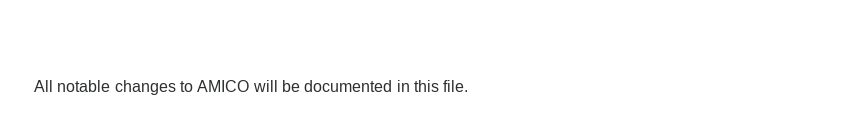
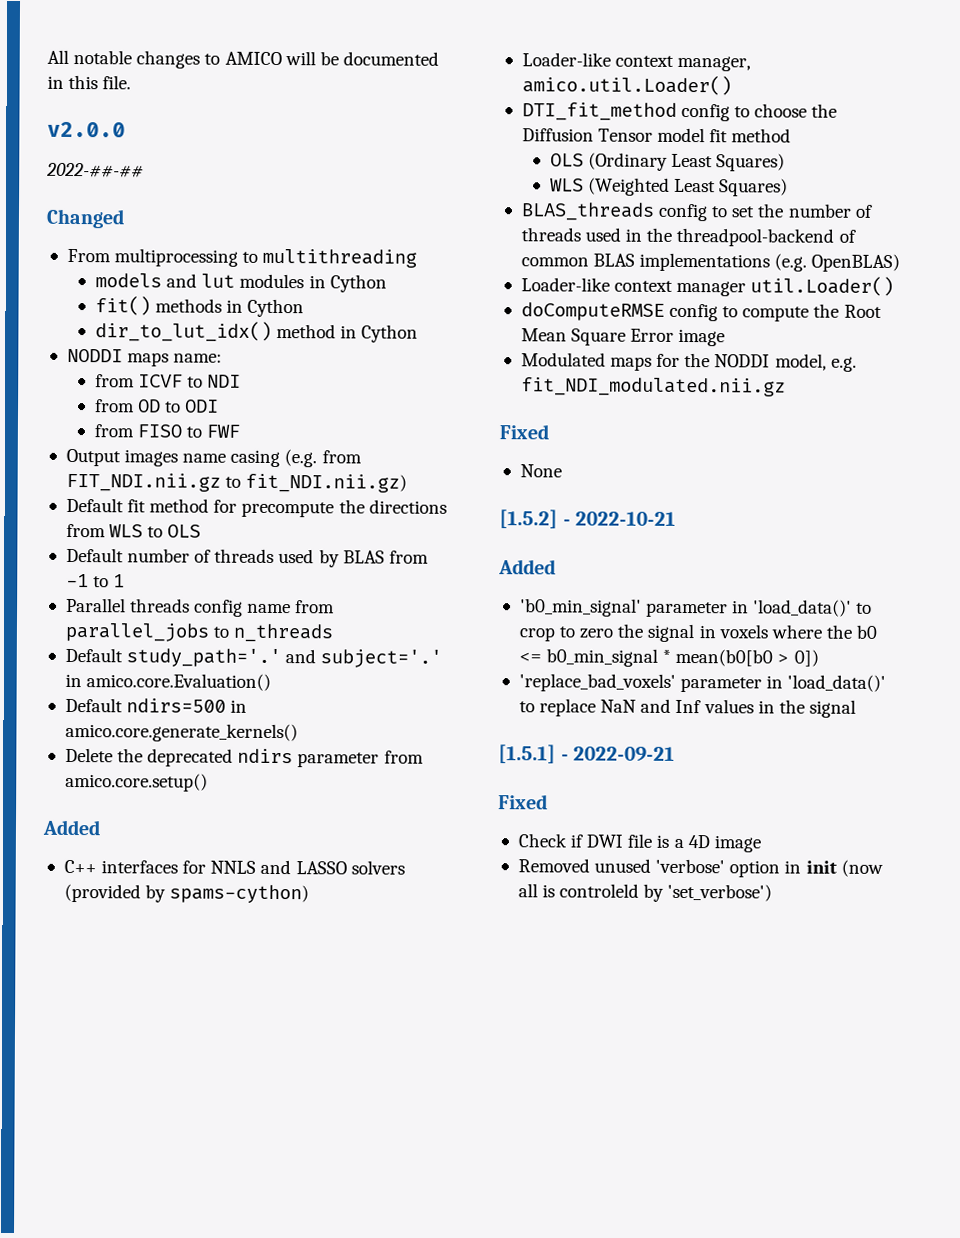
+ v2.0.0
+ 2022-##-##
+ Changed
+ From multiprocessing to multithreading
+ models and lut modules in Cython
+ fit() methods in Cython
+ dir_to_lut_idx() method in Cython
+ NODDI maps name:
+ from ICVF to NDI
+ from OD to ODI
+ from FISO to FWF
+ Output images name casing (e.g. from FIT_NDI.nii.gz to fit_NDI.nii.gz)
+ Default fit method for precompute the directions from WLS to OLS
+ Default number of threads used by BLAS from -1 to 1
+ Parallel threads config name from parallel_jobs to n_threads
+ Default study_path='.' and subject='.' in amico.core.Evaluation()
+ Default ndirs=500 in amico.core.generate_kernels()
+ Delete the deprecated ndirs parameter from amico.core.setup()
+ Added
+ C++ interfaces for NNLS and LASSO solvers (provided by spams-cython)
+ Loader-like context manager, amico.util.Loader()
+ DTI_fit_method config to choose the Diffusion Tensor model fit method
+ OLS (Ordinary Least Squares)
+ WLS (Weighted Least Squares)
+ BLAS_threads config to set the number of threads used in the threadpool-backend of common BLAS implementations (e.g. OpenBLAS)
+ Loader-like context manager util.Loader()
+ doComputeRMSE config to compute the Root Mean Square Error image
+ Modulated maps for the NODDI model, e.g. fit_NDI_modulated.nii.gz
+ Fixed
+ None
+ [1.5.2] - 2022-10-21
+ Added
+ 'b0_min_signal' parameter in 'load_data()' to crop to zero the signal in voxels where the b0 <= b0_min_signal * mean(b0[b0 > 0])
+ 'replace_bad_voxels' parameter in 'load_data()' to replace NaN and Inf values in the signal
+ [1.5.1] - 2022-09-21
+ Fixed
+ Check if DWI file is a 4D image
+ Removed unused 'verbose' option in init (now all is controleld by 'set_verbose')

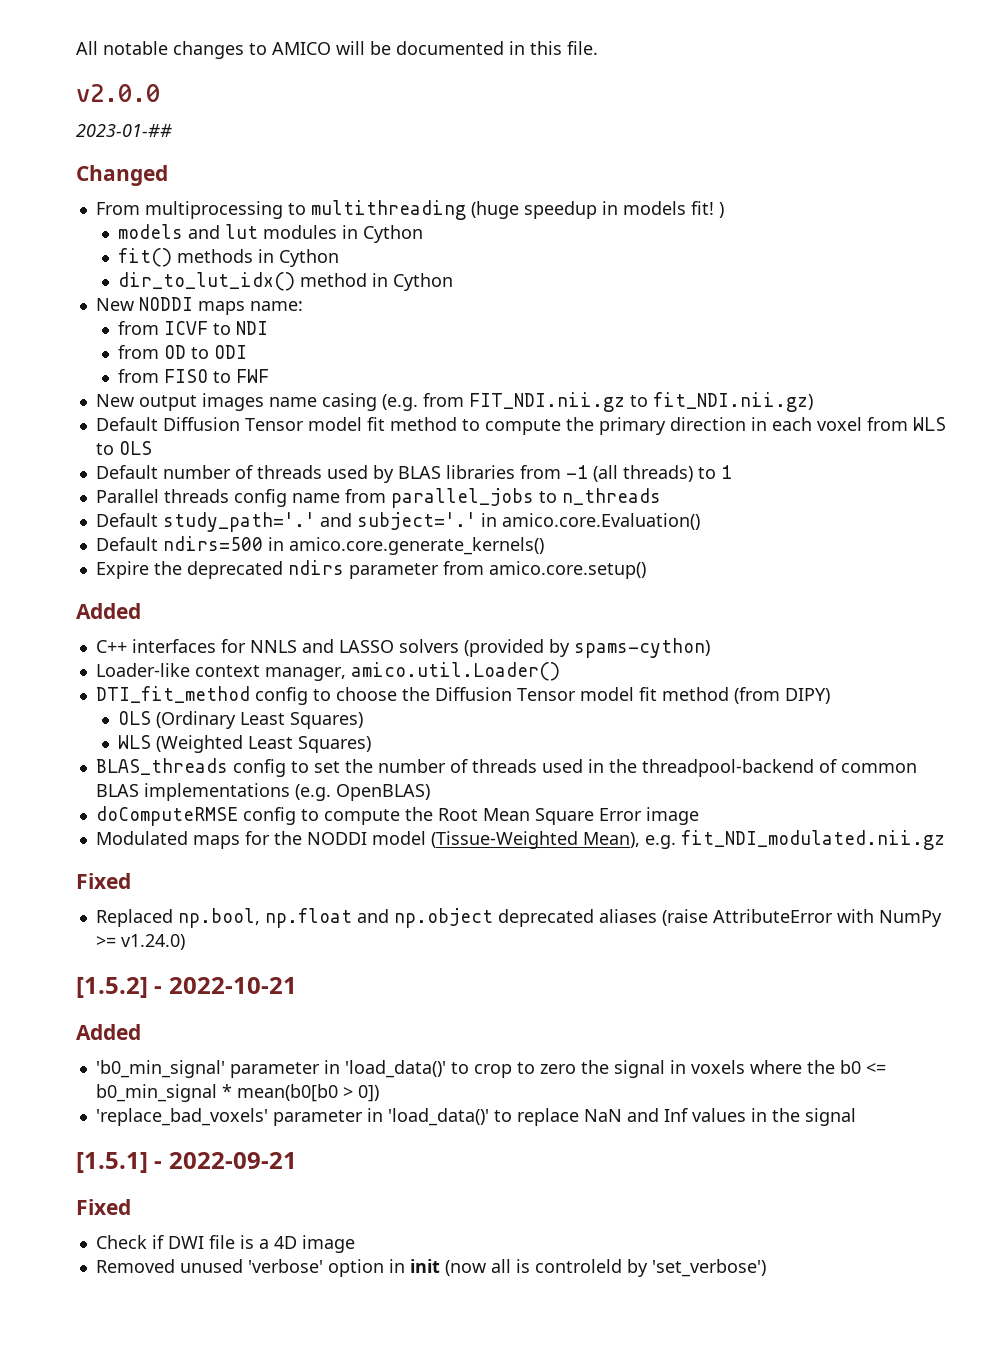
- 2022-##-##
+ 2023-01-##
- From multiprocessing to multithreading
+ From multiprocessing to multithreading (huge speedup in models fit! )
- NODDI maps name:
+ New NODDI maps name:
- Output images name casing (e.g. from FIT_NDI.nii.gz to fit_NDI.nii.gz)
+ New output images name casing (e.g. from FIT_NDI.nii.gz to fit_NDI.nii.gz)
- Default fit method for precompute the directions from WLS to OLS
+ Default Diffusion Tensor model fit method to compute the primary direction in each voxel from WLS to OLS
- Default number of threads used by BLAS from -1 to 1
+ Default number of threads used by BLAS libraries from -1 (all threads) to 1
- Delete the deprecated ndirs parameter from amico.core.setup()
+ Expire the deprecated ndirs parameter from amico.core.setup()
- DTI_fit_method config to choose the Diffusion Tensor model fit method
+ DTI_fit_method config to choose the Diffusion Tensor model fit method (from DIPY)
- Loader-like context manager util.Loader()
- Modulated maps for the NODDI model, e.g. fit_NDI_modulated.nii.gz
+ Modulated maps for the NODDI model (Tissue-Weighted Mean), e.g. fit_NDI_modulated.nii.gz
- None
+ Replaced np.bool, np.float and np.object deprecated aliases (raise AttributeError with NumPy >= v1.24.0)

